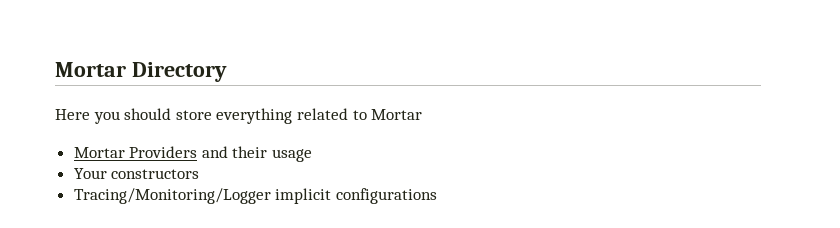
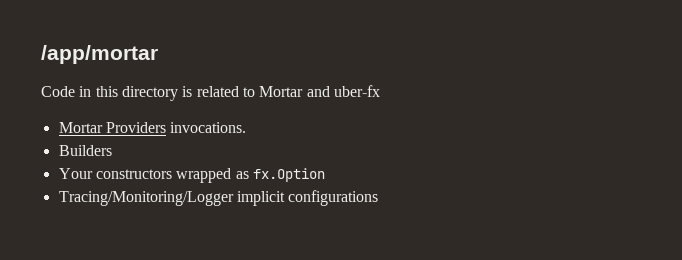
- Mortar Directory
- Here you should store everything related to Mortar
+ /app/mortar
+ Code in this directory is related to Mortar and uber-fx
- Mortar Providers and their usage
+ Mortar Providers invocations.
+ Builders
- Your constructors
+ Your constructors wrapped as fx.Option

